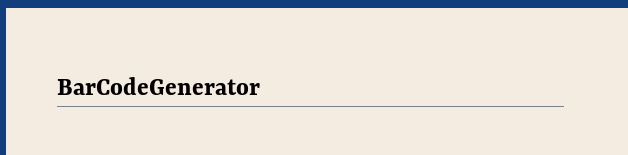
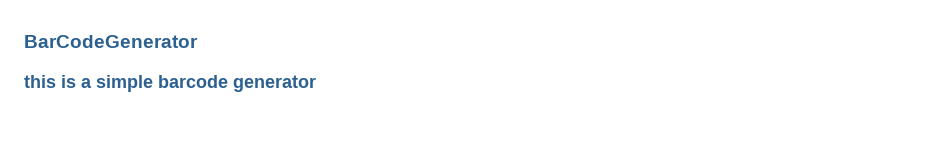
+ this is a simple barcode generator

